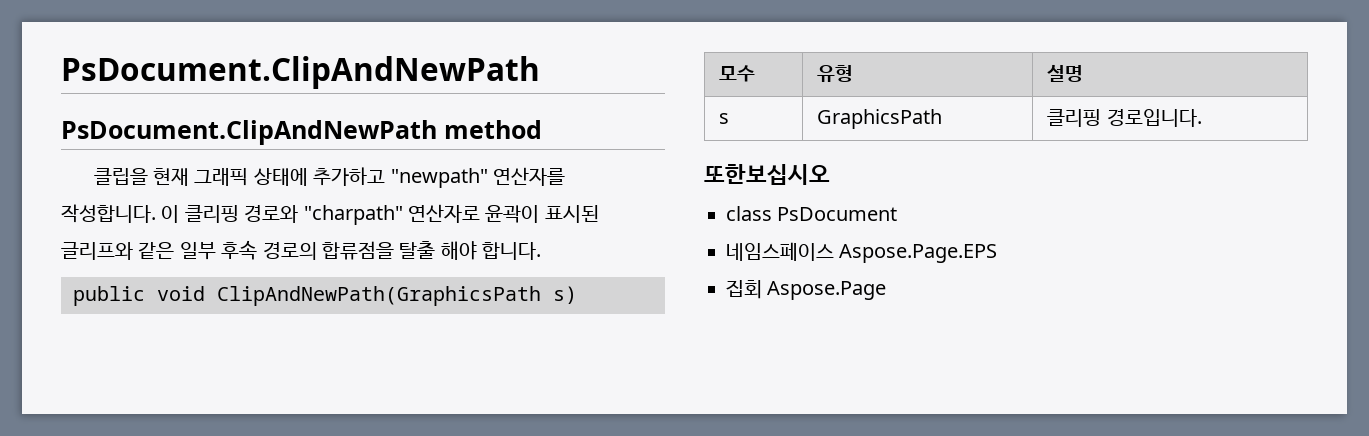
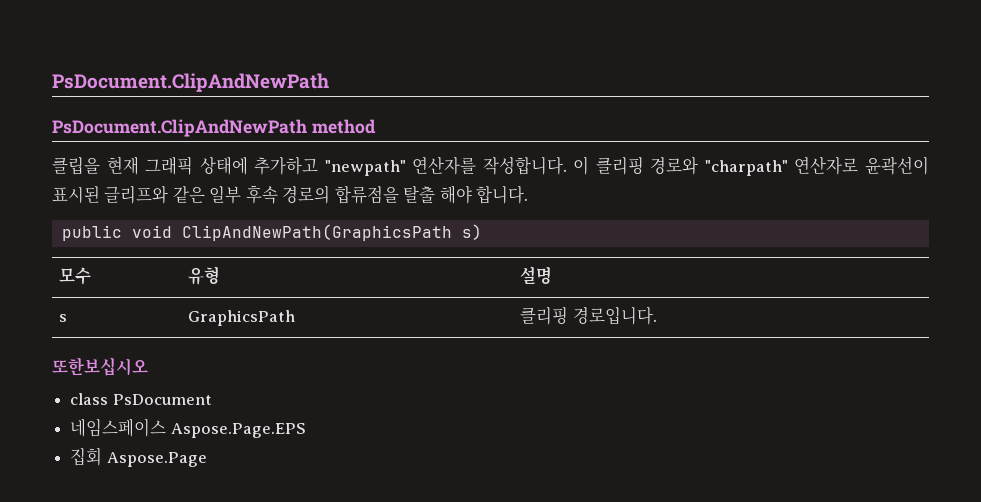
- 이 클리핑 경로와 "charpath" 연산자로 윤곽이 표시된 글리프와 같은 일부 후속 경로의 합류점을 탈출 해야 합니다.
+ 이 클리핑 경로와 "charpath" 연산자로 윤곽선이 표시된 글리프와 같은 일부 후속 경로의 합류점을 탈출 해야 합니다.

